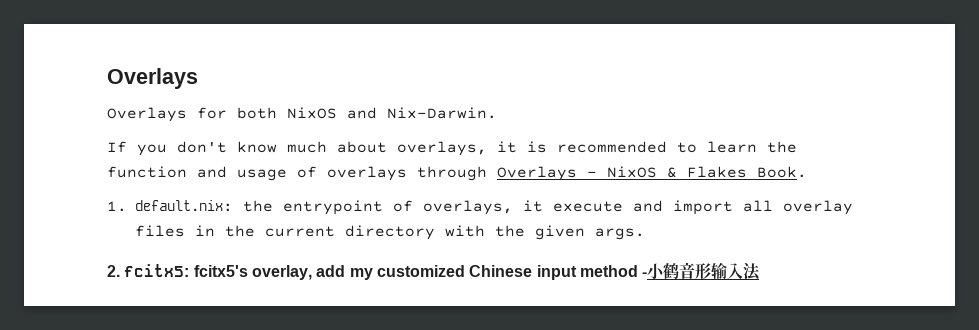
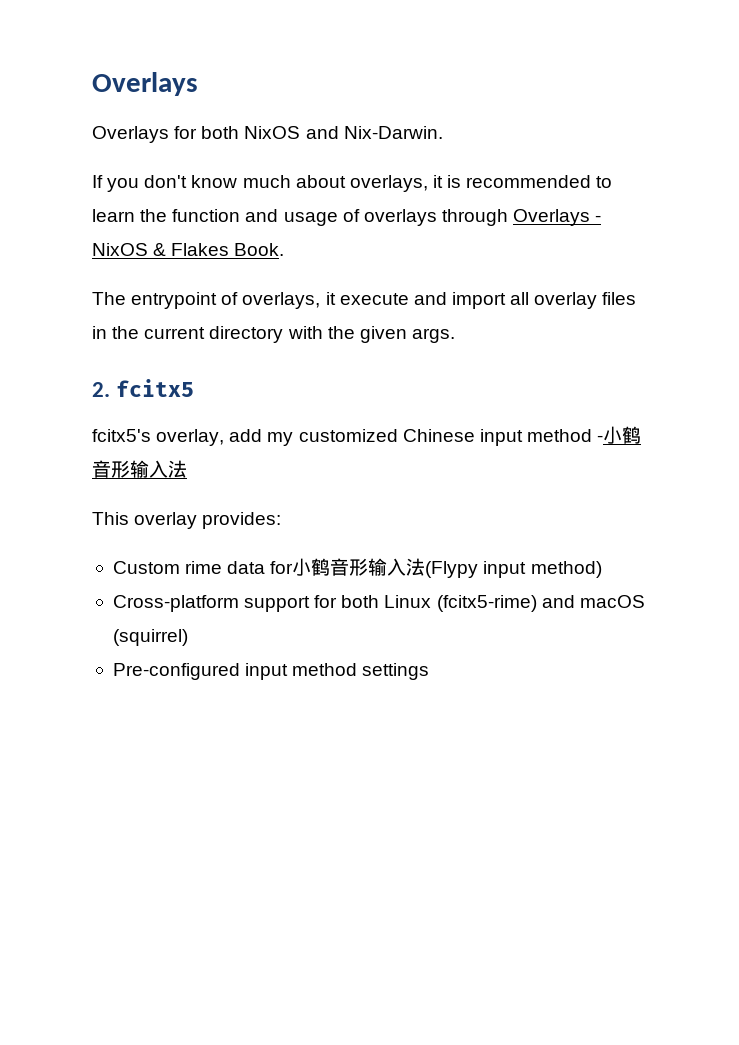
- 1. default.nix: the entrypoint of overlays, it execute and import all overlay files in the current directory with the given args.
+ The entrypoint of overlays, it execute and import all overlay files in the current directory with the given args.
- 2. fcitx5: fcitx5's overlay, add my customized Chinese input method -小鹤音形输入法
+ 2. fcitx5
+ fcitx5's overlay, add my customized Chinese input method -小鹤音形输入法
+ This overlay provides:
+ Custom rime data for小鹤音形输入法(Flypy input method)
+ Cross-platform support for both Linux (fcitx5-rime) and macOS (squirrel)
+ Pre-configured input method settings

